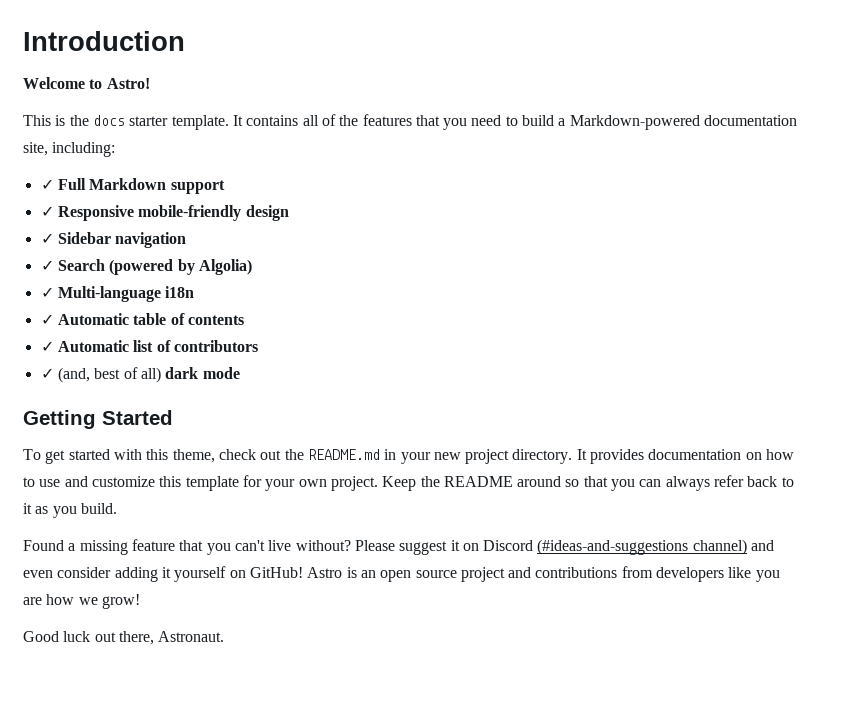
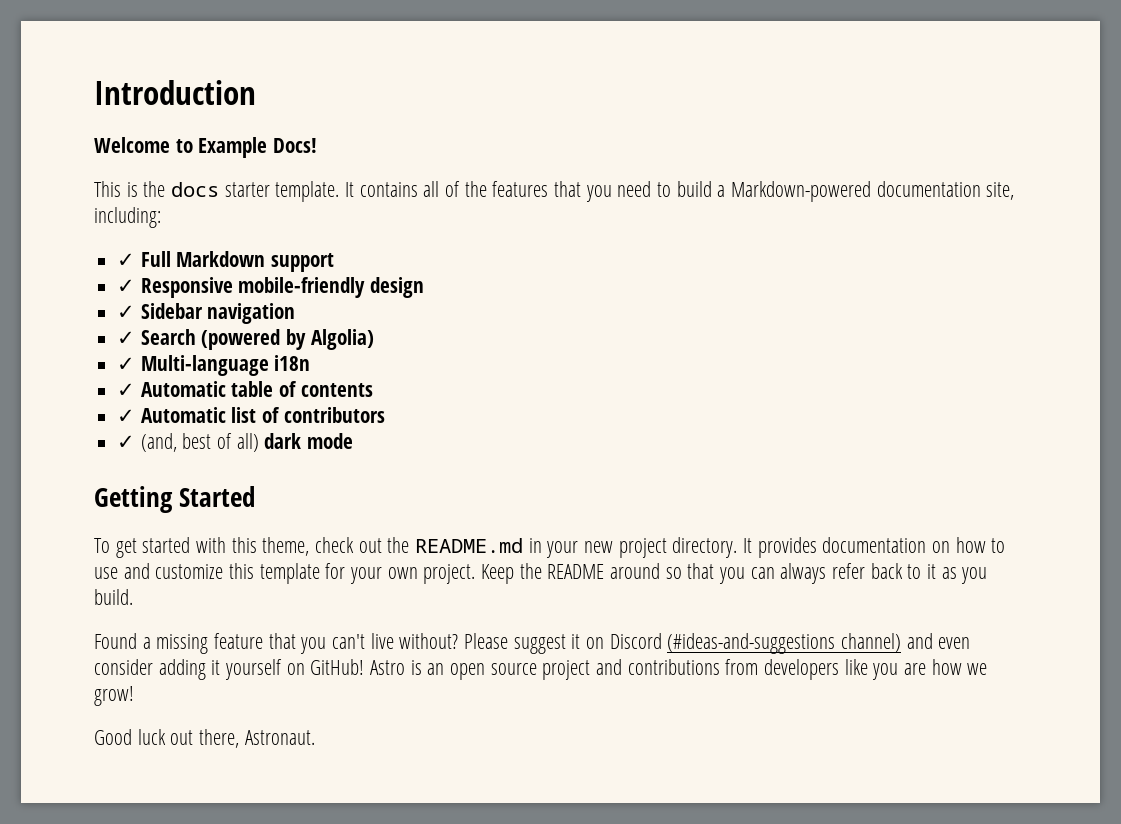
- Welcome to Astro!
+ Welcome to Example Docs!

